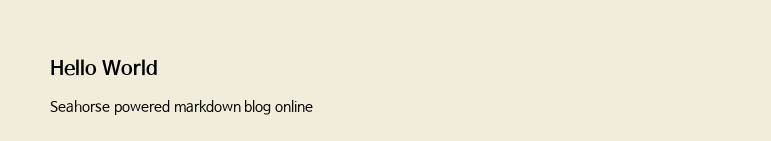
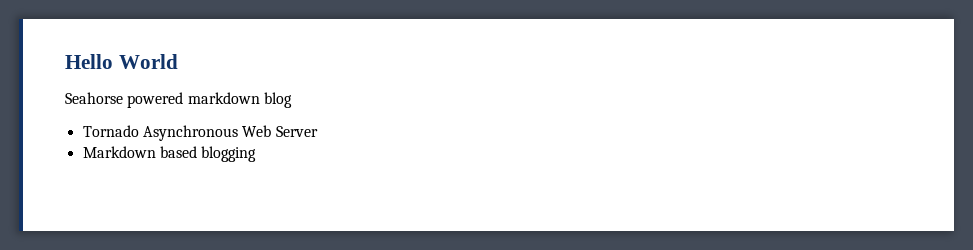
- Seahorse powered markdown blog online
+ Seahorse powered markdown blog
+ Tornado Asynchronous Web Server
+ Markdown based blogging

